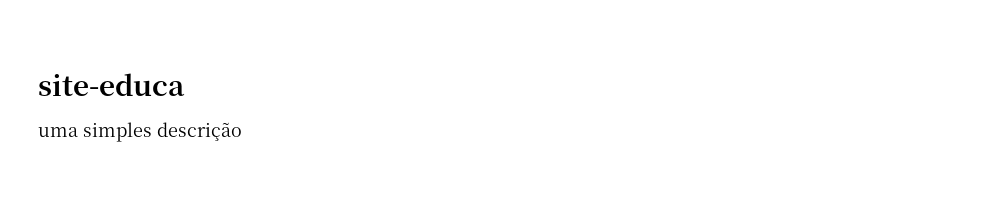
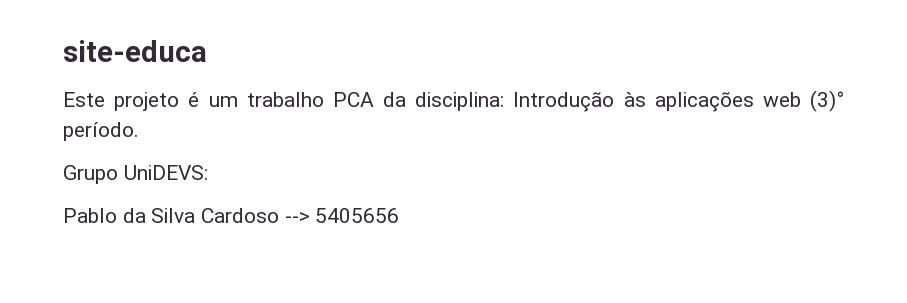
- uma simples descrição
+ Este projeto é um trabalho PCA da disciplina: Introdução às aplicações web (3)° período.
+ Grupo UniDEVS:
+ Pablo da Silva Cardoso --> 5405656

